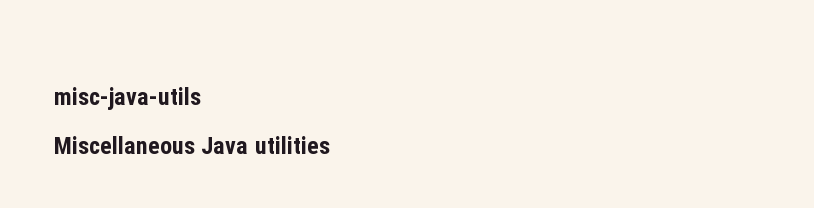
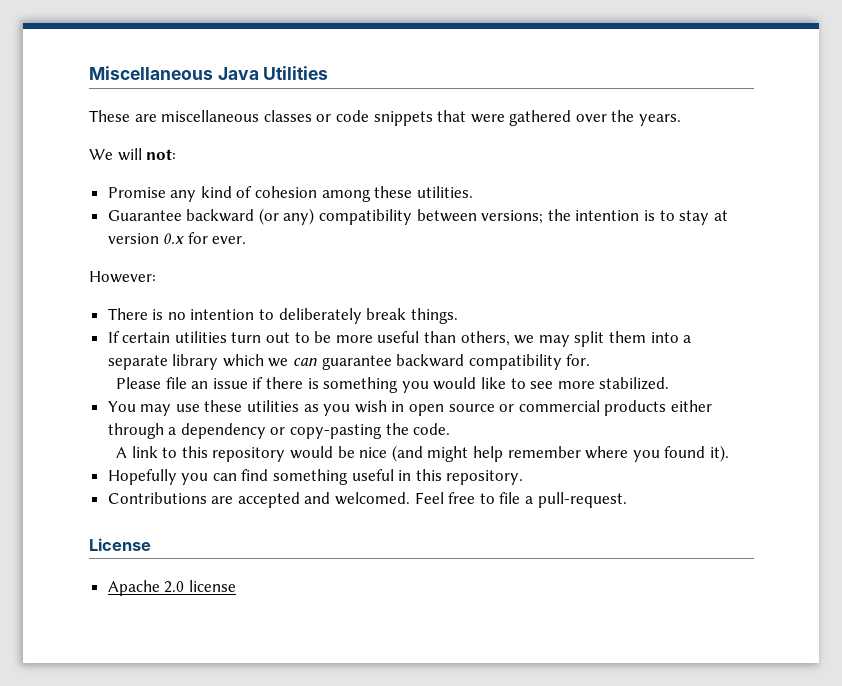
- misc-java-utils
- Miscellaneous Java utilities
+ Miscellaneous Java Utilities
+ These are miscellaneous classes or code snippets that were gathered over the years.
+ We will not:
+ Promise any kind of cohesion among these utilities.
+ Guarantee backward (or any) compatibility between versions; the intention is to stay at version 0.x for ever.
+ However:
+ There is no intention to deliberately break things.
+ If certain utilities turn out to be more useful than others, we may split them into a separate library which we can guarantee backward compatibility for.
+ Please file an issue if there is something you would like to see more stabilized.
+ You may use these utilities as you wish in open source or commercial products either through a dependency or copy-pasting the code.
+ A link to this repository would be nice (and might help remember where you found it).
+ Hopefully you can find something useful in this repository.
+ Contributions are accepted and welcomed. Feel free to file a pull-request.
+ License
+ Apache 2.0 license

